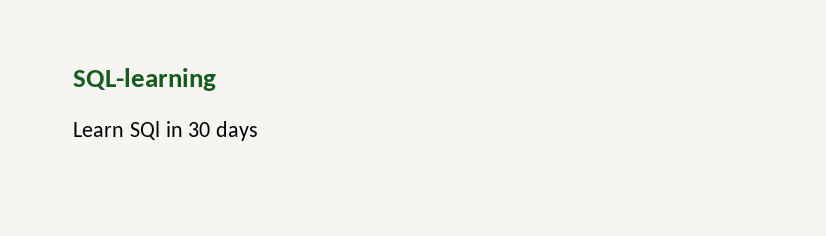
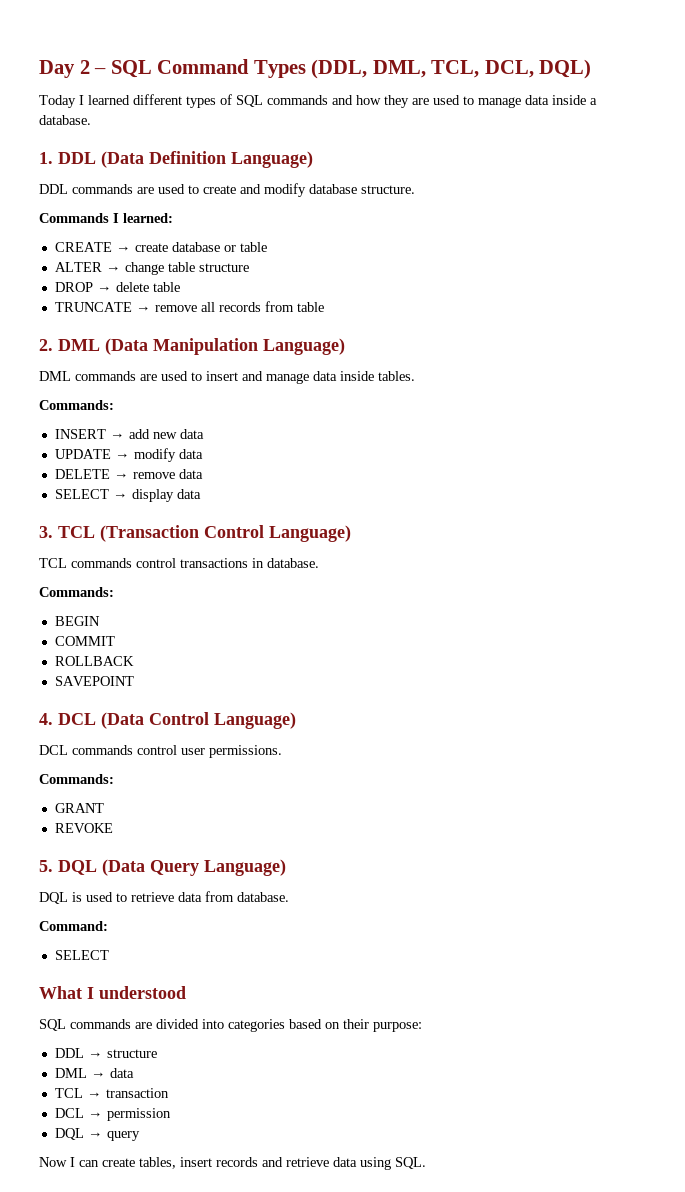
- SQL-learning
- Learn SQl in 30 days
+ Day 2 – SQL Command Types (DDL, DML, TCL, DCL, DQL)
+ Today I learned different types of SQL commands and how they are used to manage data inside a database.
+ 1. DDL (Data Definition Language)
+ DDL commands are used to create and modify database structure.
+ Commands I learned:
+ CREATE → create database or table
+ ALTER → change table structure
+ DROP → delete table
+ TRUNCATE → remove all records from table
+ 2. DML (Data Manipulation Language)
+ DML commands are used to insert and manage data inside tables.
+ Commands:
+ INSERT → add new data
+ UPDATE → modify data
+ DELETE → remove data
+ SELECT → display data
+ 3. TCL (Transaction Control Language)
+ TCL commands control transactions in database.
+ Commands:
+ BEGIN
+ COMMIT
+ ROLLBACK
+ SAVEPOINT
+ 4. DCL (Data Control Language)
+ DCL commands control user permissions.
+ Commands:
+ GRANT
+ REVOKE
+ 5. DQL (Data Query Language)
+ DQL is used to retrieve data from database.
+ Command:
+ SELECT
+ What I understood
+ SQL commands are divided into categories based on their purpose:
+ DDL → structure
+ DML → data
+ TCL → transaction
+ DCL → permission
+ DQL → query
+ Now I can create tables, insert records and retrieve data using SQL.

